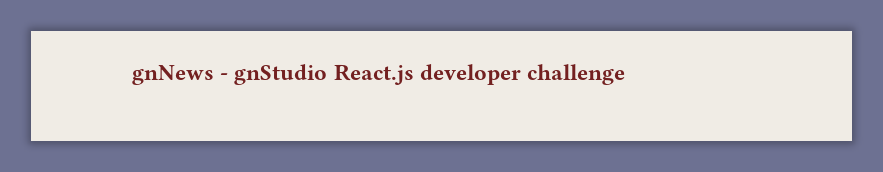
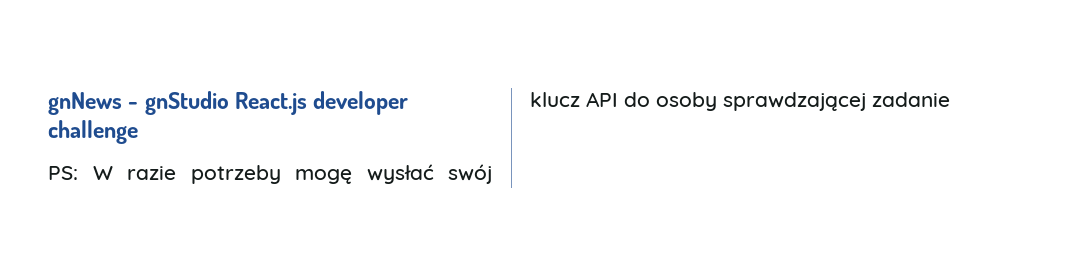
+ PS: W razie potrzeby mogę wysłać swój klucz API do osoby sprawdzającej zadanie

